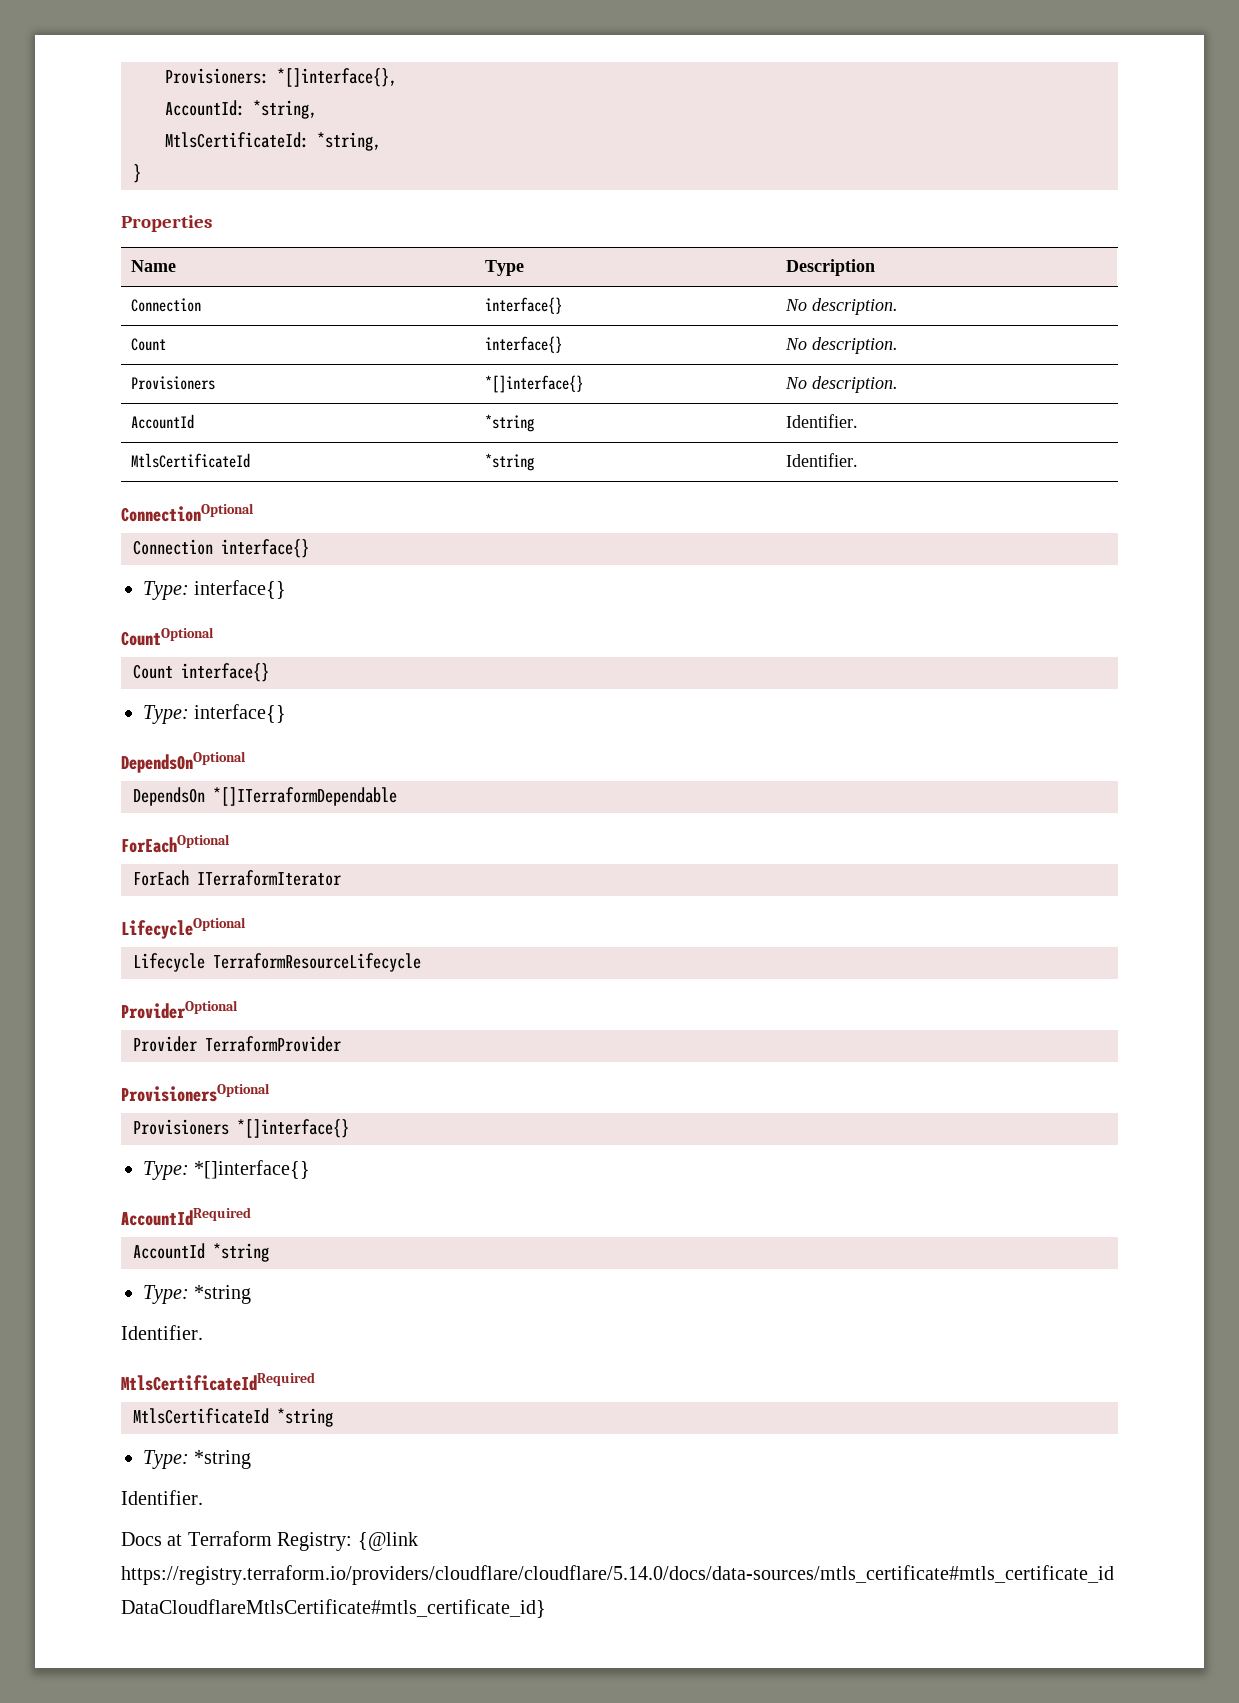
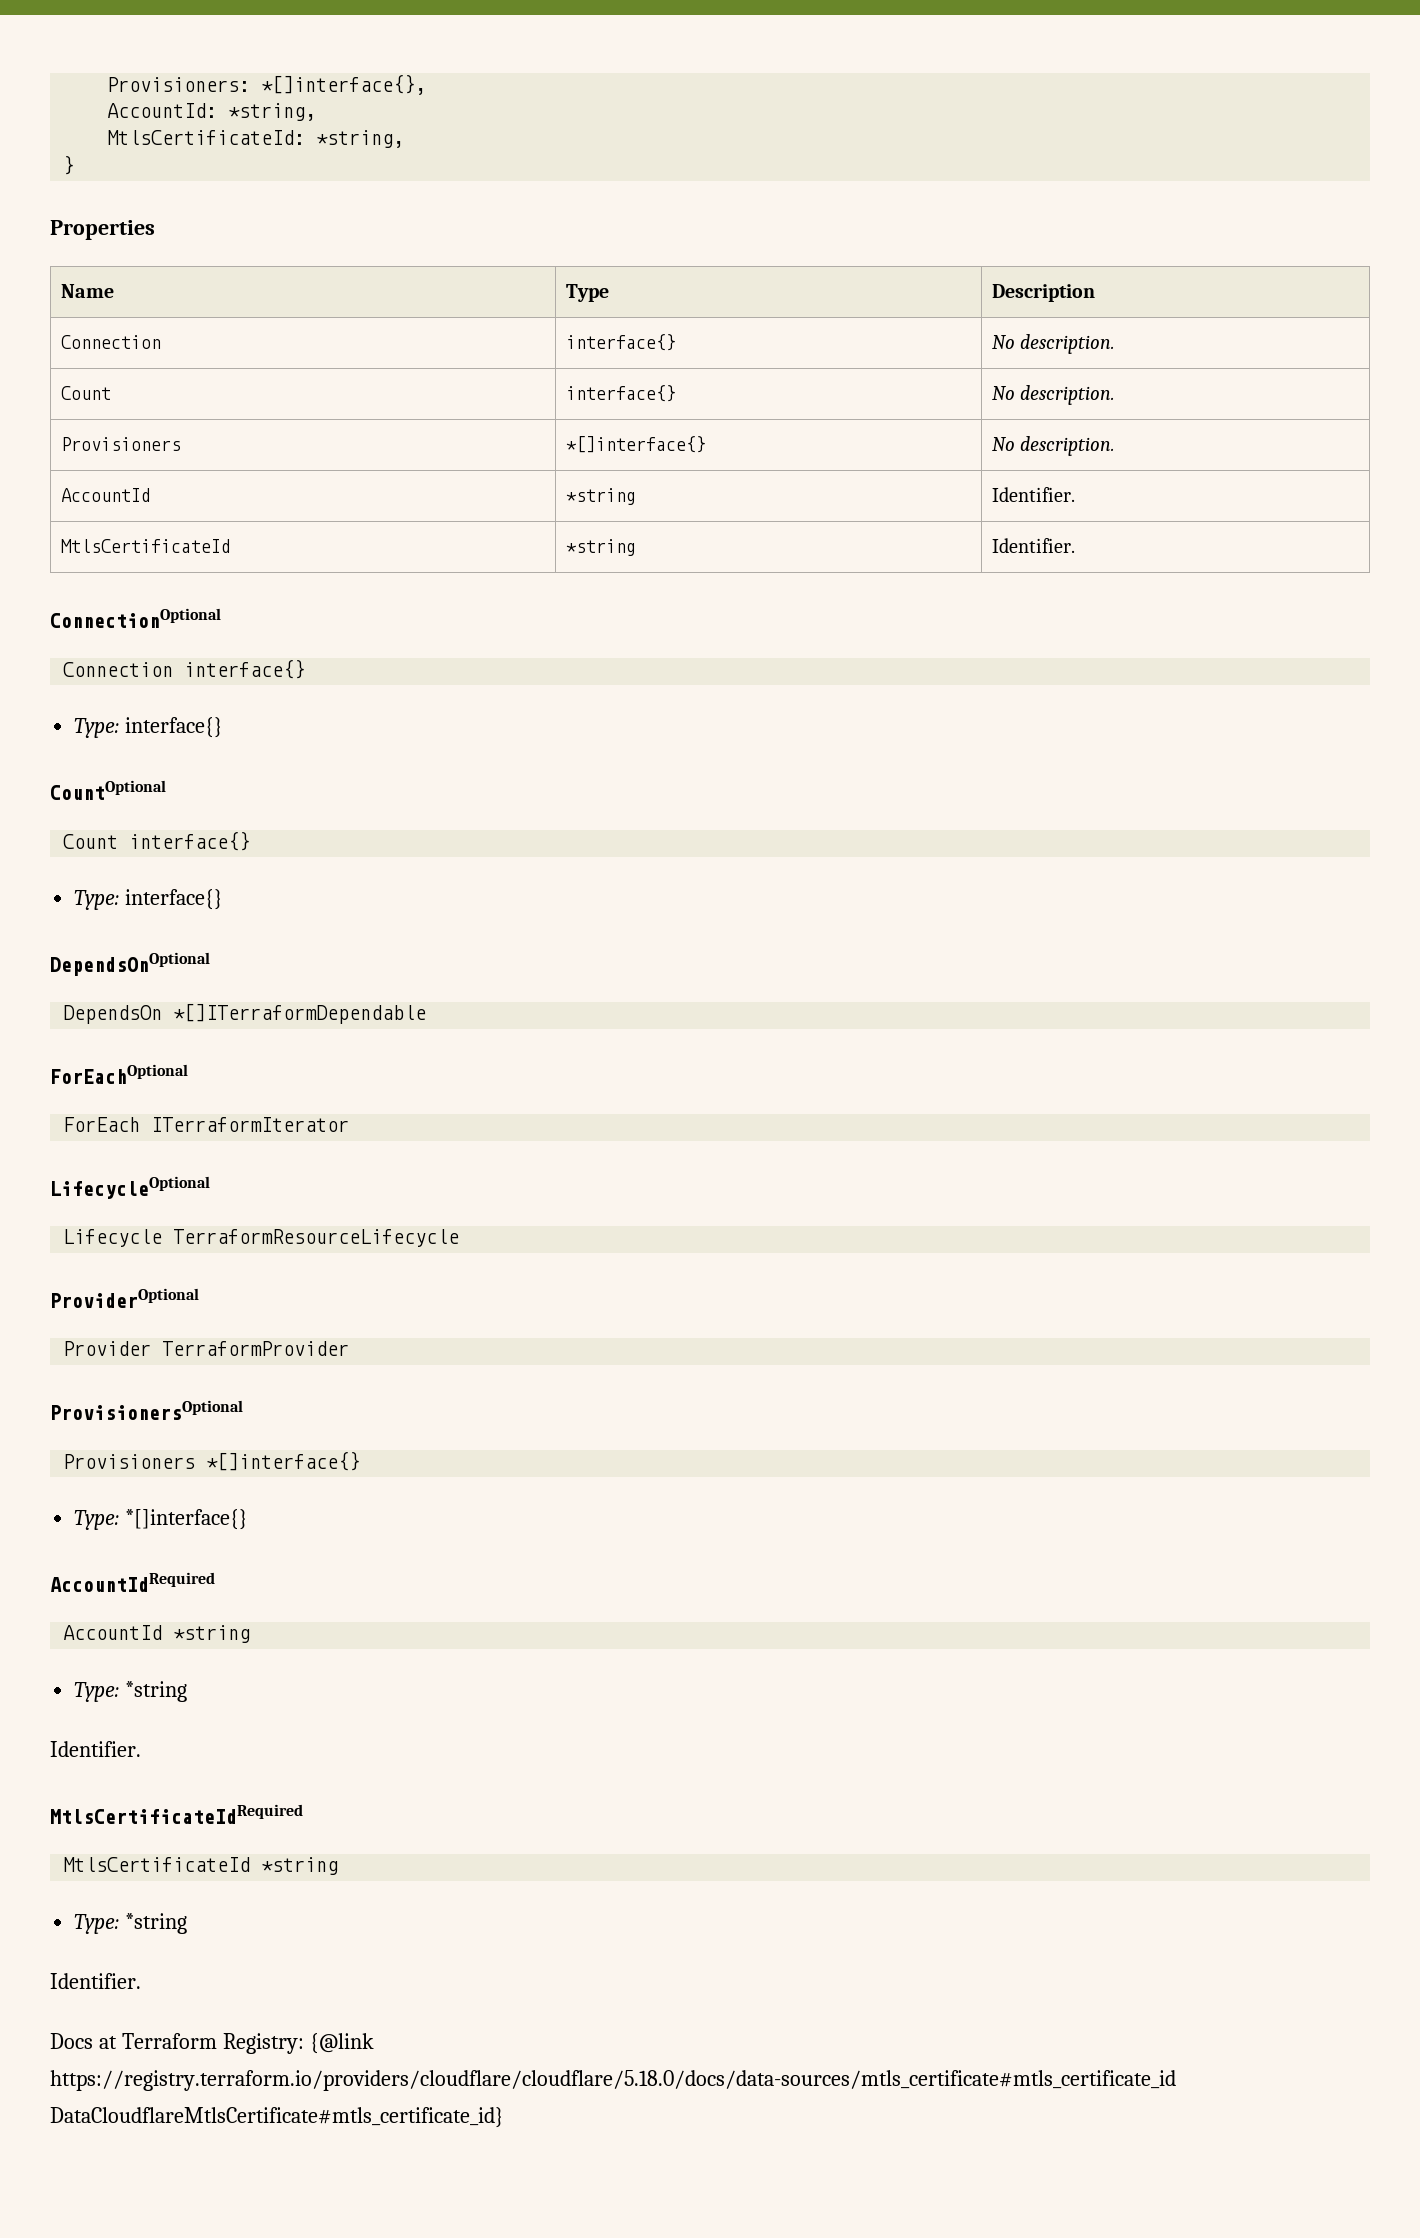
- Docs at Terraform Registry: {@link https://registry.terraform.io/providers/cloudflare/cloudflare/5.14.0/docs/data-sources/mtls_certificate#mtls_certificate_id DataCloudflareMtlsCertificate#mtls_certificate_id}
+ Docs at Terraform Registry: {@link https://registry.terraform.io/providers/cloudflare/cloudflare/5.18.0/docs/data-sources/mtls_certificate#mtls_certificate_id DataCloudflareMtlsCertificate#mtls_certificate_id}

